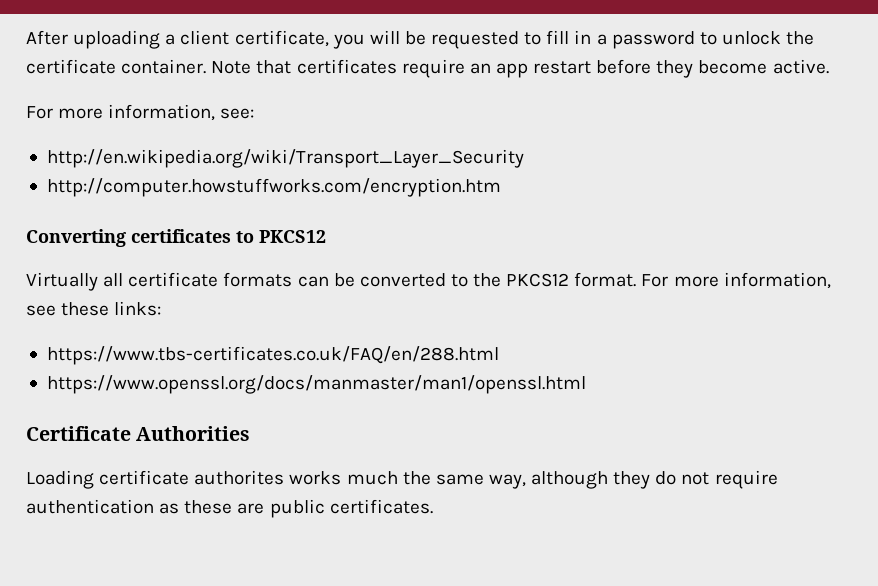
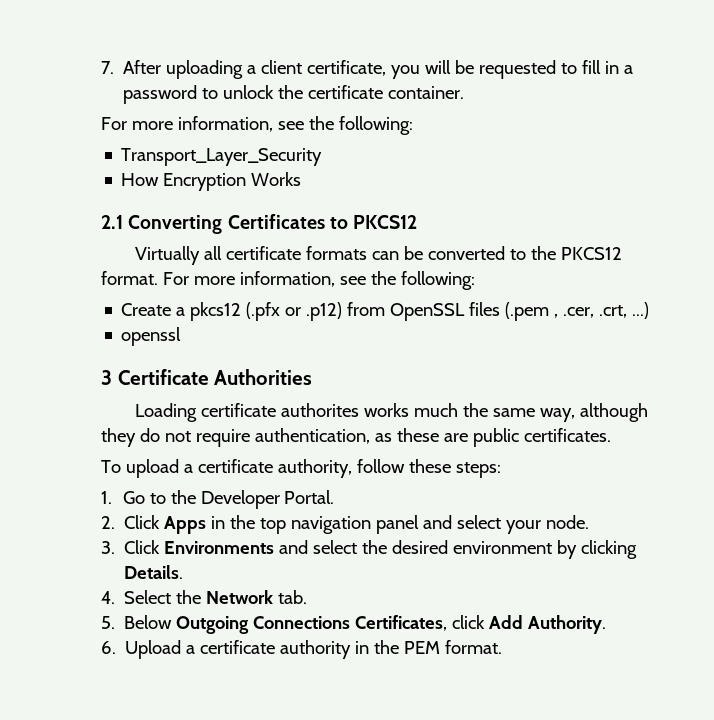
- After uploading a client certificate, you will be requested to fill in a password to unlock the certificate container. Note that certificates require an app restart before they become active.
- For more information, see:
- http://en.wikipedia.org/wiki/Transport_Layer_Security
- http://computer.howstuffworks.com/encryption.htm
- Converting certificates to PKCS12
+ 7. After uploading a client certificate, you will be requested to fill in a password to unlock the certificate container.
+ For more information, see the following:
+ Transport_Layer_Security
+ How Encryption Works
+ 2.1 Converting Certificates to PKCS12
- Virtually all certificate formats can be converted to the PKCS12 format. For more information, see these links:
- https://www.tbs-certificates.co.uk/FAQ/en/288.html
- https://www.openssl.org/docs/manmaster/man1/openssl.html
- Certificate Authorities
+ Virtually all certificate formats can be converted to the PKCS12 format. For more information, see the following:
+ Create a pkcs12 (.pfx or .p12) from OpenSSL files (.pem , .cer, .crt, ...)
+ openssl
+ 3 Certificate Authorities
- Loading certificate authorites works much the same way, although they do not require authentication as these are public certificates.
+ Loading certificate authorites works much the same way, although they do not require authentication, as these are public certificates.
+ To upload a certificate authority, follow these steps:
+ 1. Go to the Developer Portal.
+ 2. Click Apps in the top navigation panel and select your node.
+ 3. Click Environments and select the desired environment by clicking Details.
+ 4. Select the Network tab.
+ 5. Below Outgoing Connections Certificates, click Add Authority.
+ 6. Upload a certificate authority in the PEM format.

